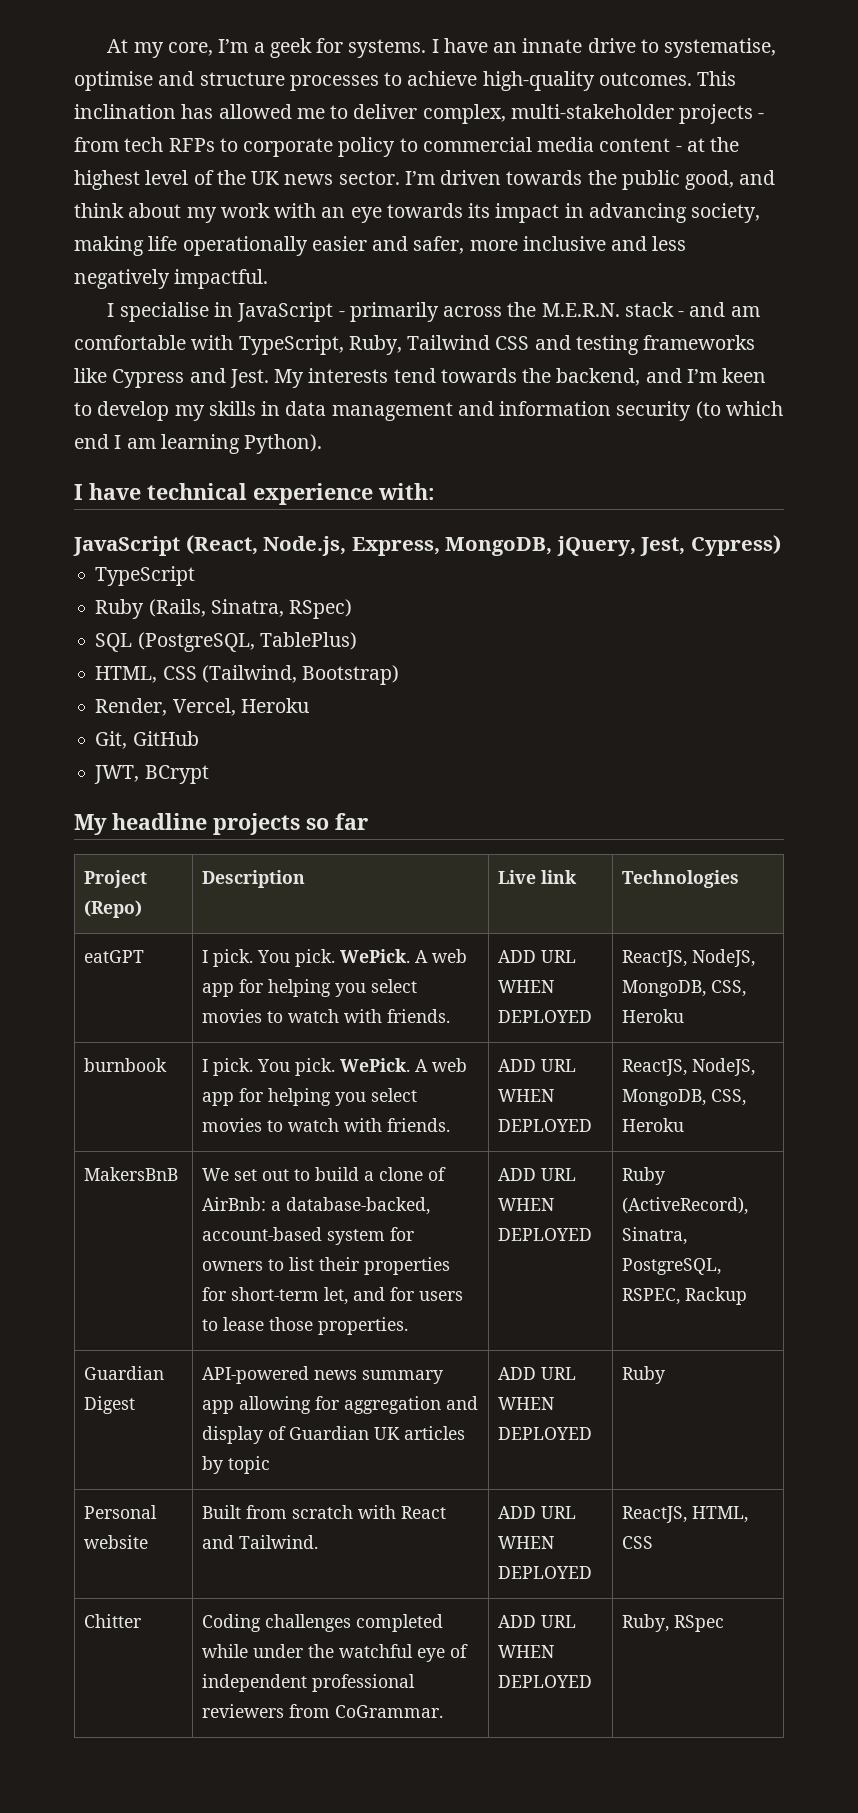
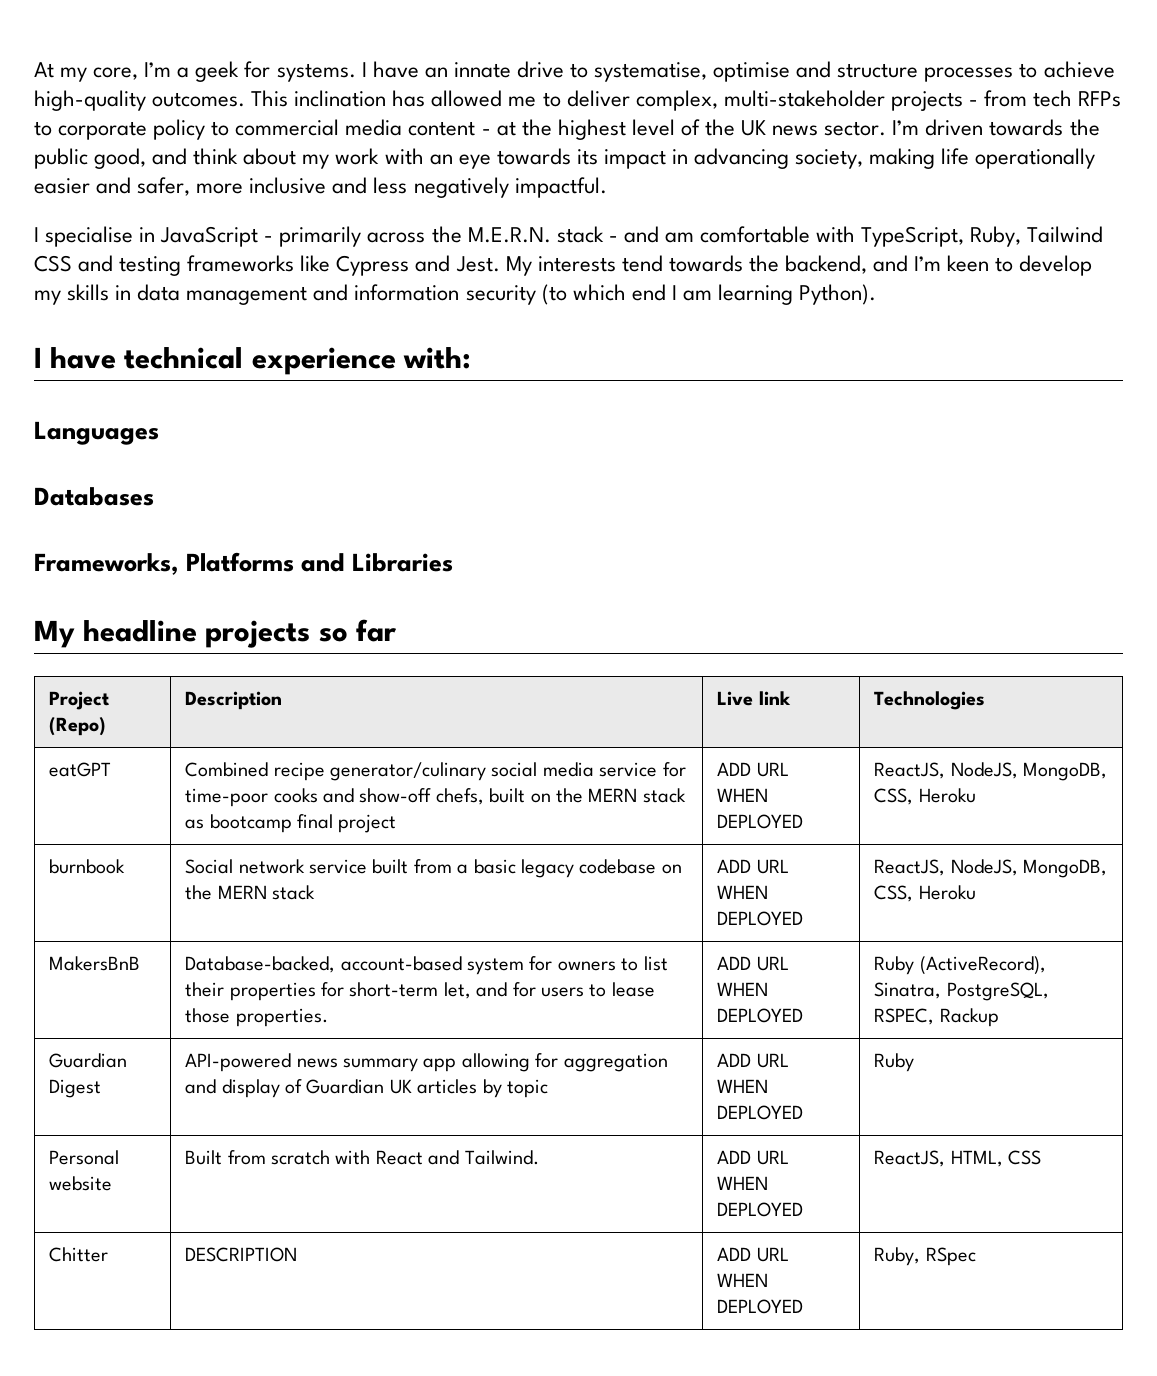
- JavaScript (React, Node.js, Express, MongoDB, jQuery, Jest, Cypress)
- TypeScript
- Ruby (Rails, Sinatra, RSpec)
- SQL (PostgreSQL, TablePlus)
- HTML, CSS (Tailwind, Bootstrap)
- Render, Vercel, Heroku
- Git, GitHub
- JWT, BCrypt
+ Languages
+ Databases
+ Frameworks, Platforms and Libraries
- eatGPT | I pick. You pick. WePick. A web app for helping you select movies to watch with friends. | ADD URL WHEN DEPLOYED | ReactJS, NodeJS, MongoDB, CSS, Heroku
+ eatGPT | Combined recipe generator/culinary social media service for time-poor cooks and show-off chefs, built on the MERN stack as bootcamp final project | ADD URL WHEN DEPLOYED | ReactJS, NodeJS, MongoDB, CSS, Heroku
- burnbook | I pick. You pick. WePick. A web app for helping you select movies to watch with friends. | ADD URL WHEN DEPLOYED | ReactJS, NodeJS, MongoDB, CSS, Heroku
+ burnbook | Social network service built from a basic legacy codebase on the MERN stack | ADD URL WHEN DEPLOYED | ReactJS, NodeJS, MongoDB, CSS, Heroku
- MakersBnB | We set out to build a clone of AirBnb: a database-backed, account-based system for owners to list their properties for short-term let, and for users to lease those properties. | ADD URL WHEN DEPLOYED | Ruby (ActiveRecord), Sinatra, PostgreSQL, RSPEC, Rackup
+ MakersBnB | Database-backed, account-based system for owners to list their properties for short-term let, and for users to lease those properties. | ADD URL WHEN DEPLOYED | Ruby (ActiveRecord), Sinatra, PostgreSQL, RSPEC, Rackup
- Chitter | Coding challenges completed while under the watchful eye of independent professional reviewers from CoGrammar. | ADD URL WHEN DEPLOYED | Ruby, RSpec
+ Chitter | DESCRIPTION | ADD URL WHEN DEPLOYED | Ruby, RSpec

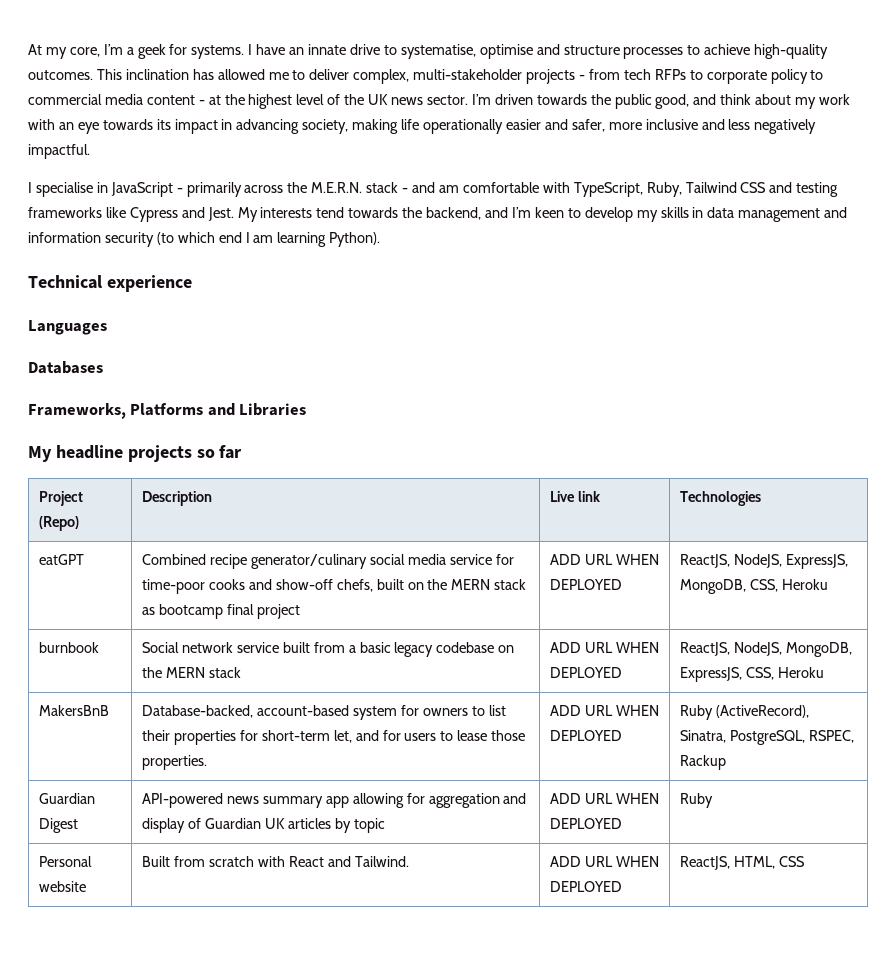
- I have technical experience with:
+ Technical experience
- eatGPT | Combined recipe generator/culinary social media service for time-poor cooks and show-off chefs, built on the MERN stack as bootcamp final project | ADD URL WHEN DEPLOYED | ReactJS, NodeJS, MongoDB, CSS, Heroku
+ eatGPT | Combined recipe generator/culinary social media service for time-poor cooks and show-off chefs, built on the MERN stack as bootcamp final project | ADD URL WHEN DEPLOYED | ReactJS, NodeJS, ExpressJS, MongoDB, CSS, Heroku
- burnbook | Social network service built from a basic legacy codebase on the MERN stack | ADD URL WHEN DEPLOYED | ReactJS, NodeJS, MongoDB, CSS, Heroku
+ burnbook | Social network service built from a basic legacy codebase on the MERN stack | ADD URL WHEN DEPLOYED | ReactJS, NodeJS, MongoDB, ExpressJS, CSS, Heroku
- Chitter | DESCRIPTION | ADD URL WHEN DEPLOYED | Ruby, RSpec

